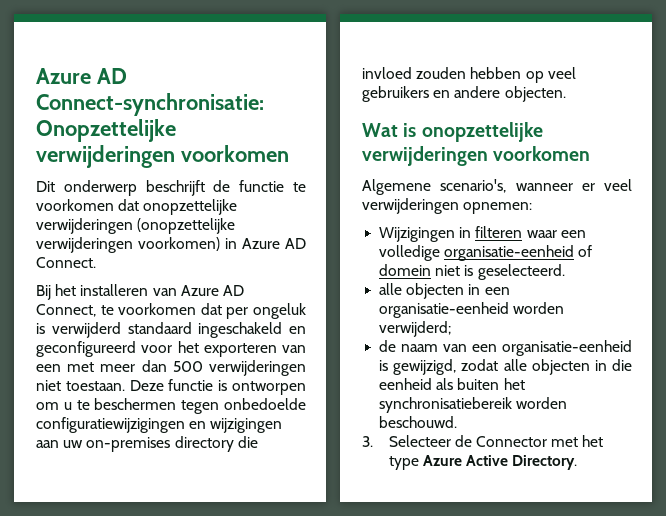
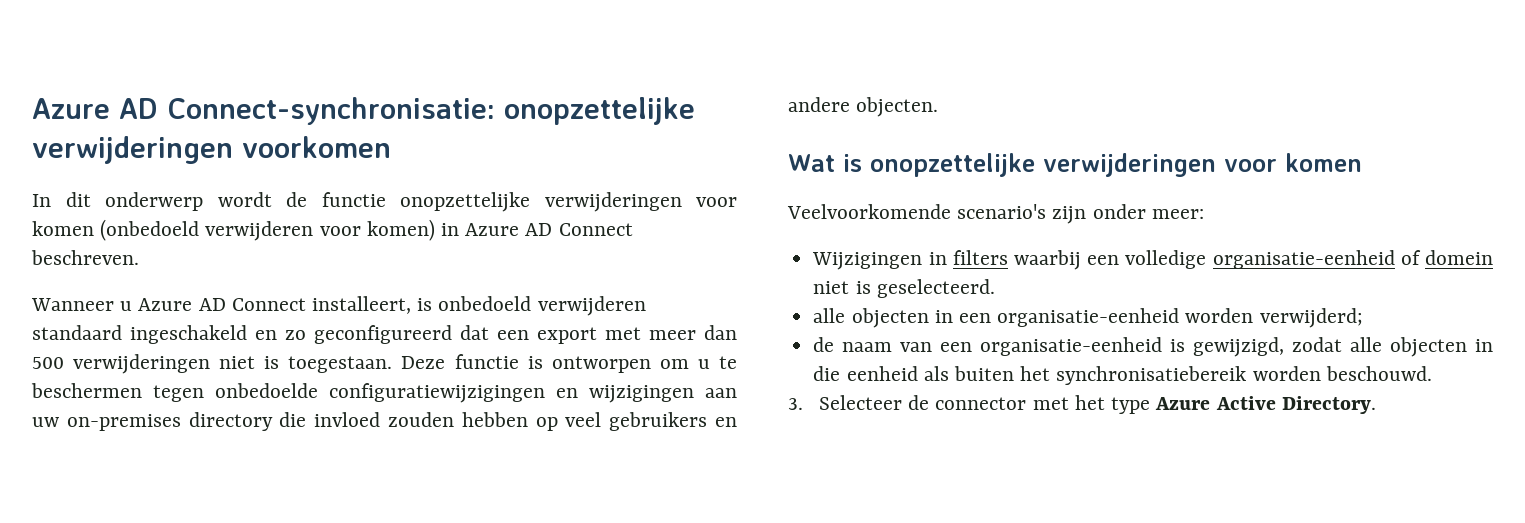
- Azure AD Connect-synchronisatie: Onopzettelijke verwijderingen voorkomen
- Dit onderwerp beschrijft de functie te voorkomen dat onopzettelijke verwijderingen (onopzettelijke verwijderingen voorkomen) in Azure AD Connect.
- Bij het installeren van Azure AD Connect, te voorkomen dat per ongeluk is verwijderd standaard ingeschakeld en geconfigureerd voor het exporteren van een met meer dan 500 verwijderingen niet toestaan.
+ Azure AD Connect-synchronisatie: onopzettelijke verwijderingen voorkomen
+ In dit onderwerp wordt de functie onopzettelijke verwijderingen voor komen (onbedoeld verwijderen voor komen) in Azure AD Connect beschreven.
+ Wanneer u Azure AD Connect installeert, is onbedoeld verwijderen standaard ingeschakeld en zo geconfigureerd dat een export met meer dan 500 verwijderingen niet is toegestaan.
- Wat is onopzettelijke verwijderingen voorkomen
- Algemene scenario's, wanneer er veel verwijderingen opnemen:
+ Wat is onopzettelijke verwijderingen voor komen
+ Veelvoorkomende scenario's zijn onder meer:
- Wijzigingen in filteren waar een volledige organisatie-eenheid of domein niet is geselecteerd.
+ Wijzigingen in filters waarbij een volledige organisatie-eenheid of domein niet is geselecteerd.
- 3. Selecteer de Connector met het type Azure Active Directory.
+ 3. Selecteer de connector met het type Azure Active Directory.

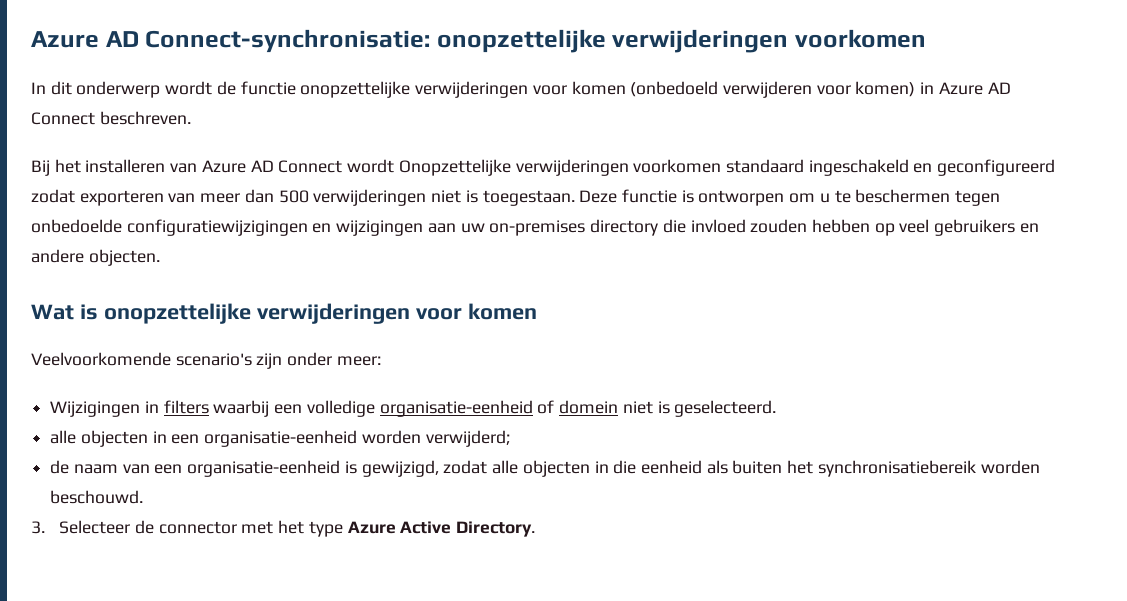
- Wanneer u Azure AD Connect installeert, is onbedoeld verwijderen standaard ingeschakeld en zo geconfigureerd dat een export met meer dan 500 verwijderingen niet is toegestaan.
+ Bij het installeren van Azure AD Connect wordt Onopzettelijke verwijderingen voorkomen standaard ingeschakeld en geconfigureerd zodat exporteren van meer dan 500 verwijderingen niet is toegestaan.

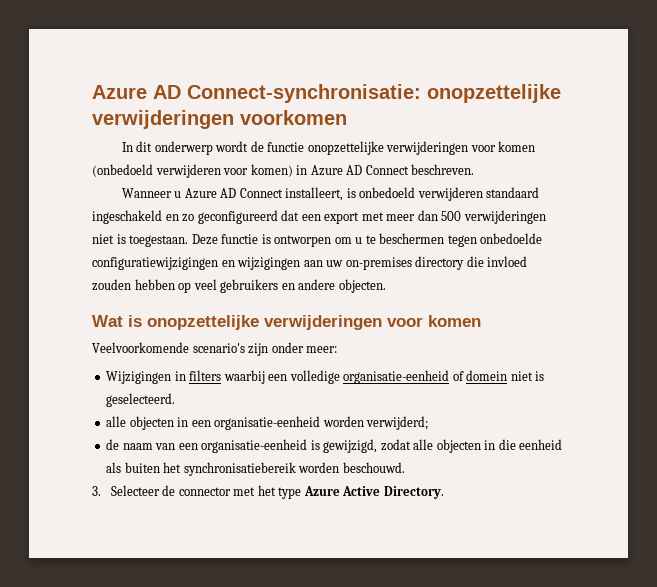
- Bij het installeren van Azure AD Connect wordt Onopzettelijke verwijderingen voorkomen standaard ingeschakeld en geconfigureerd zodat exporteren van meer dan 500 verwijderingen niet is toegestaan.
+ Wanneer u Azure AD Connect installeert, is onbedoeld verwijderen standaard ingeschakeld en zo geconfigureerd dat een export met meer dan 500 verwijderingen niet is toegestaan.

